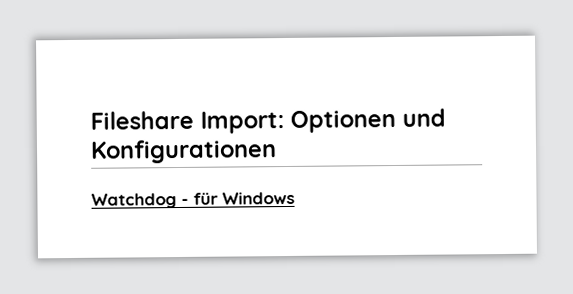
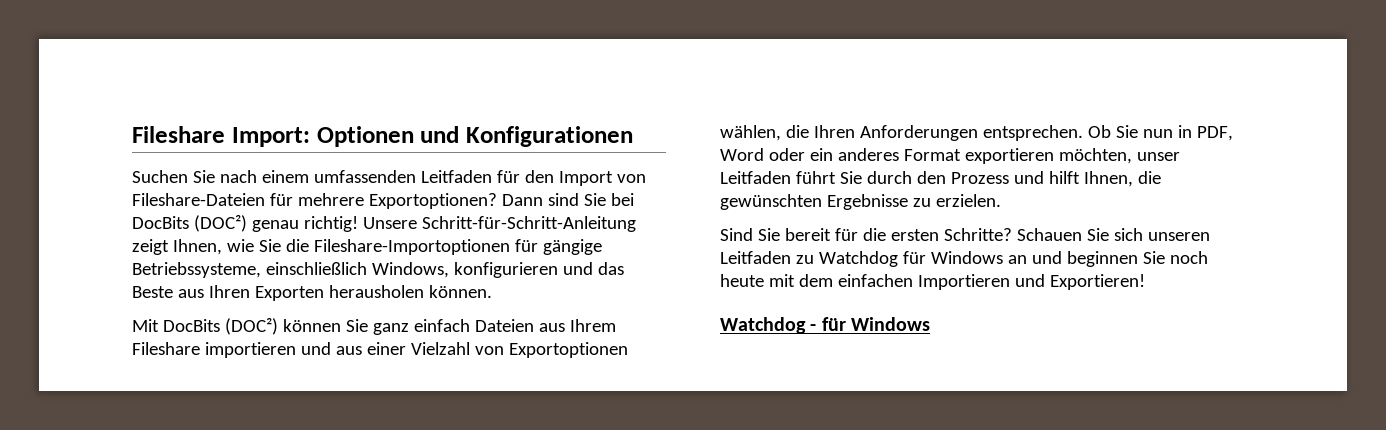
+ Suchen Sie nach einem umfassenden Leitfaden für den Import von Fileshare-Dateien für mehrere Exportoptionen? Dann sind Sie bei DocBits (DOC²) genau richtig! Unsere Schritt-für-Schritt-Anleitung zeigt Ihnen, wie Sie die Fileshare-Importoptionen für gängige Betriebssysteme, einschließlich Windows, konfigurieren und das Beste aus Ihren Exporten herausholen können.
+ Mit DocBits (DOC²) können Sie ganz einfach Dateien aus Ihrem Fileshare importieren und aus einer Vielzahl von Exportoptionen wählen, die Ihren Anforderungen entsprechen. Ob Sie nun in PDF, Word oder ein anderes Format exportieren möchten, unser Leitfaden führt Sie durch den Prozess und hilft Ihnen, die gewünschten Ergebnisse zu erzielen.
+ Sind Sie bereit für die ersten Schritte? Schauen Sie sich unseren Leitfaden zu Watchdog für Windows an und beginnen Sie noch heute mit dem einfachen Importieren und Exportieren!

